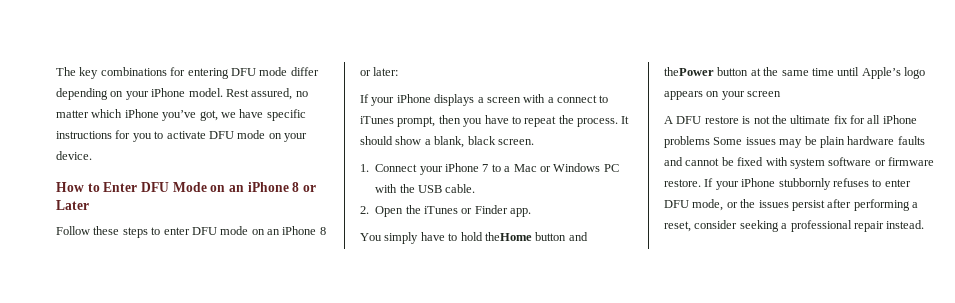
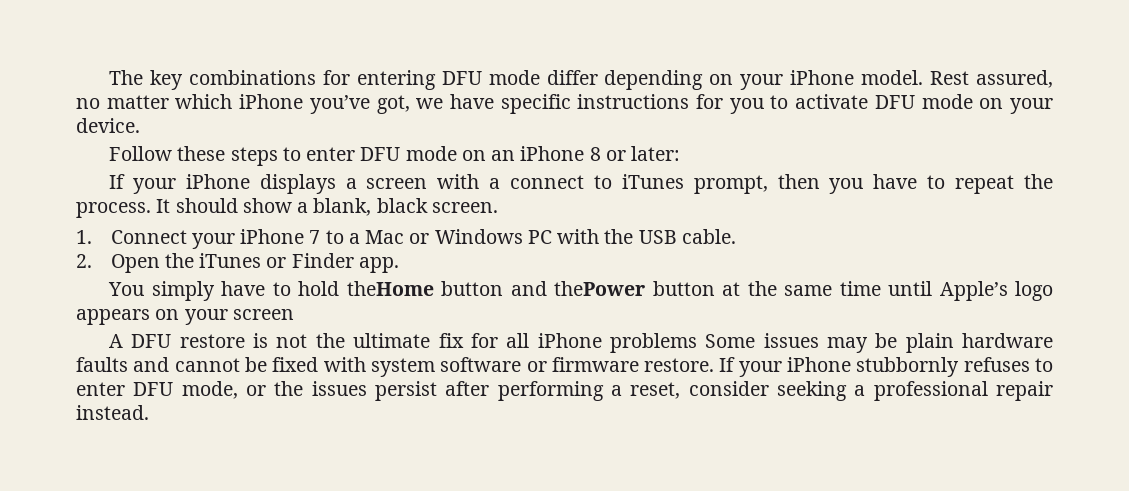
- How to Enter DFU Mode on an iPhone 8 or Later

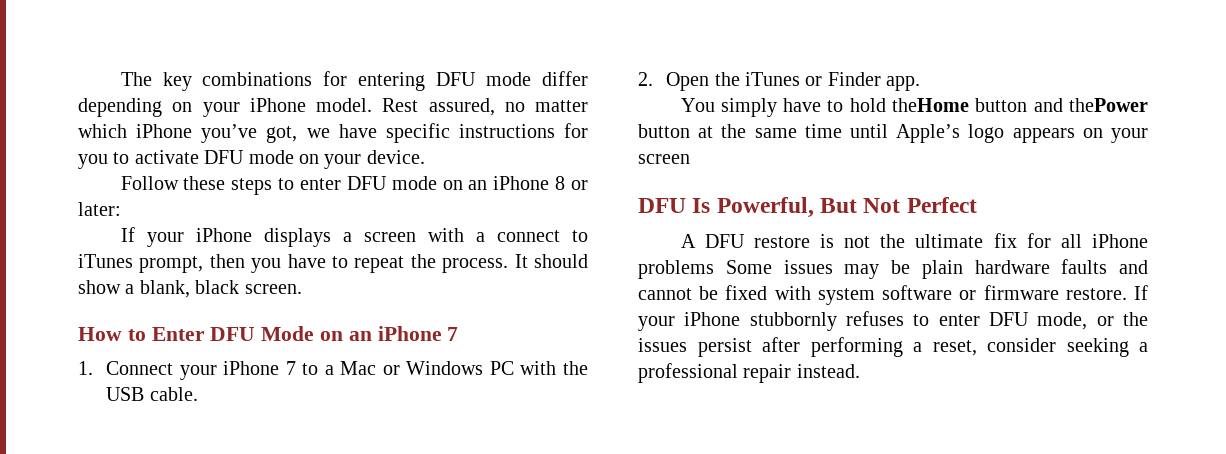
+ How to Enter DFU Mode on an iPhone 7
+ DFU Is Powerful, But Not Perfect

